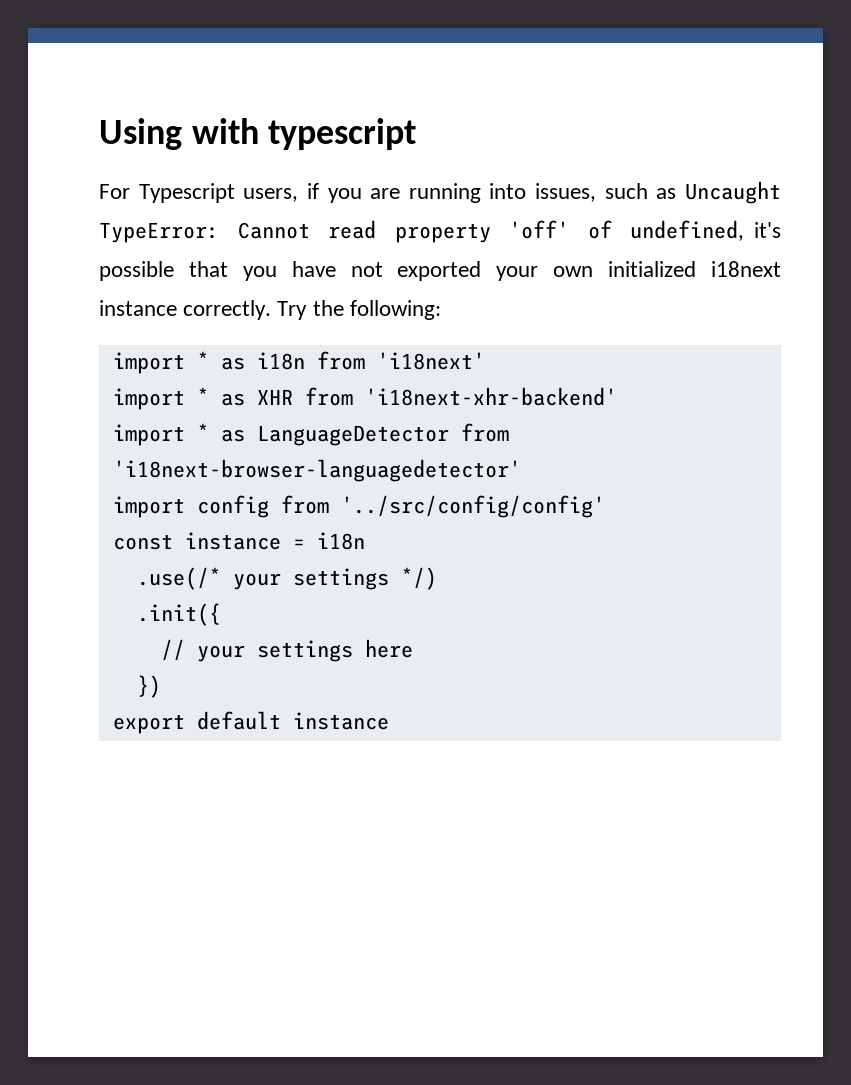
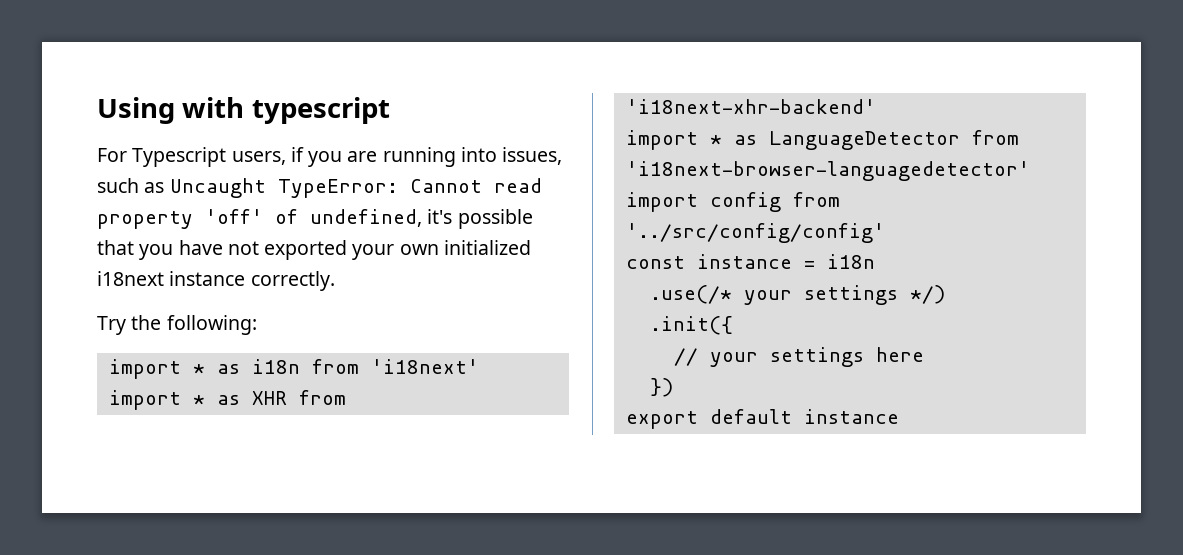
- For Typescript users, if you are running into issues, such as Uncaught TypeError: Cannot read property 'off' of undefined, it's possible that you have not exported your own initialized i18next instance correctly. Try the following:
+ For Typescript users, if you are running into issues, such as Uncaught TypeError: Cannot read property 'off' of undefined, it's possible that you have not exported your own initialized i18next instance correctly.
+ Try the following:

